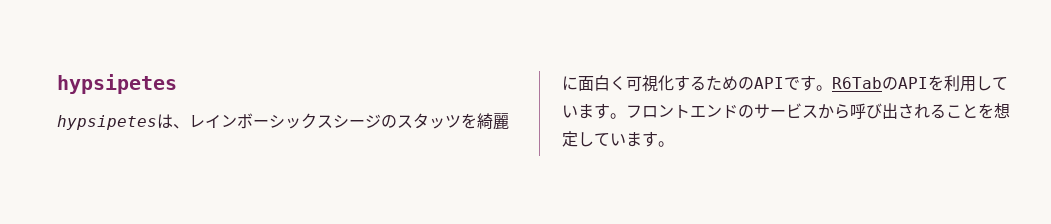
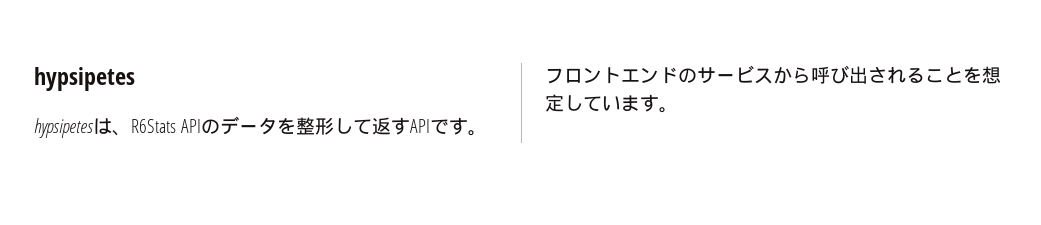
- hypsipetesは、レインボーシックスシージのスタッツを綺麗に面白く可視化するためのAPIです。R6TabのAPIを利用しています。
+ hypsipetesは、R6Stats APIのデータを整形して返すAPIです。

